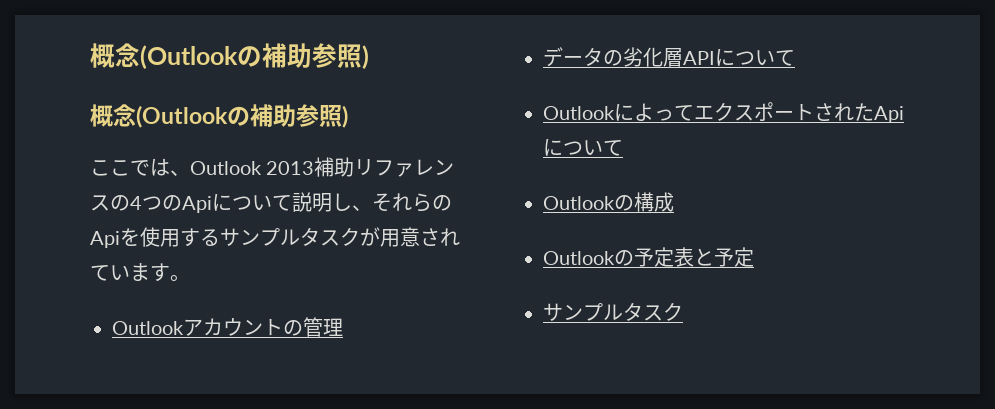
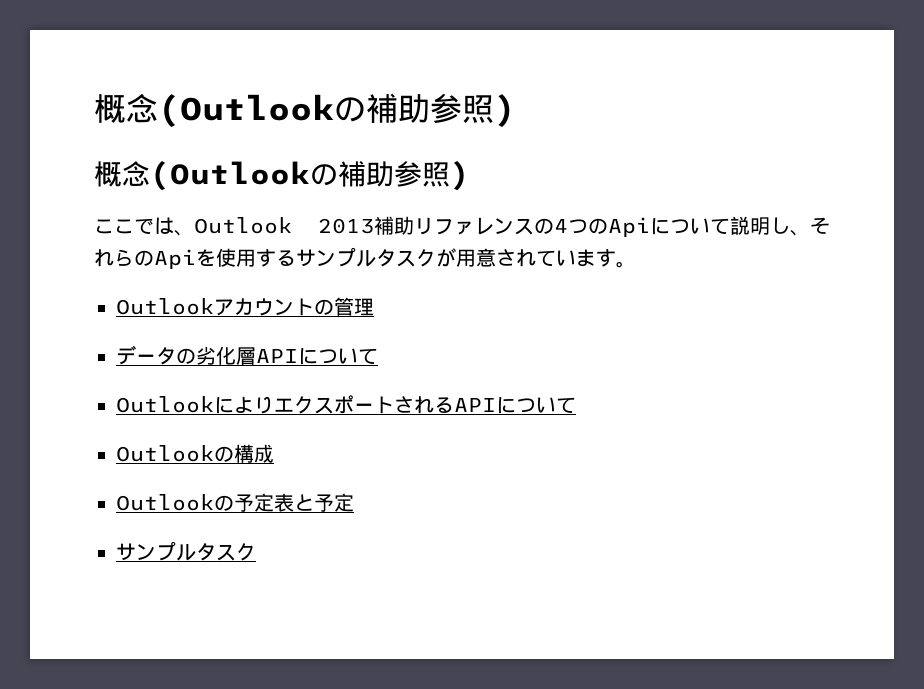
- OutlookによってエクスポートされたApiについて
+ OutlookによりエクスポートされるAPIについて

